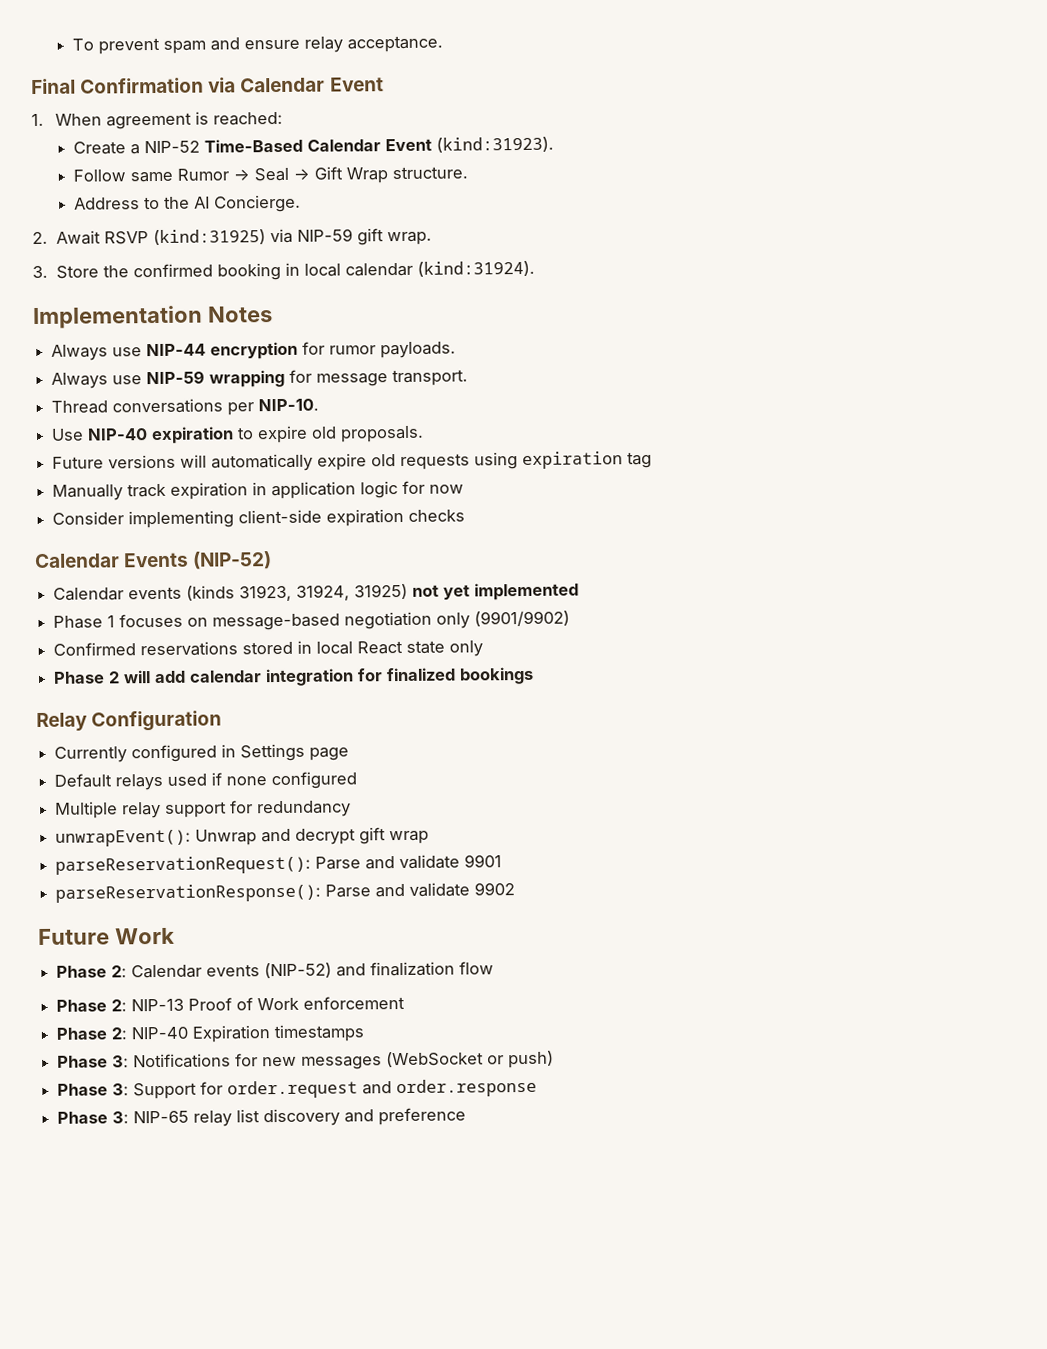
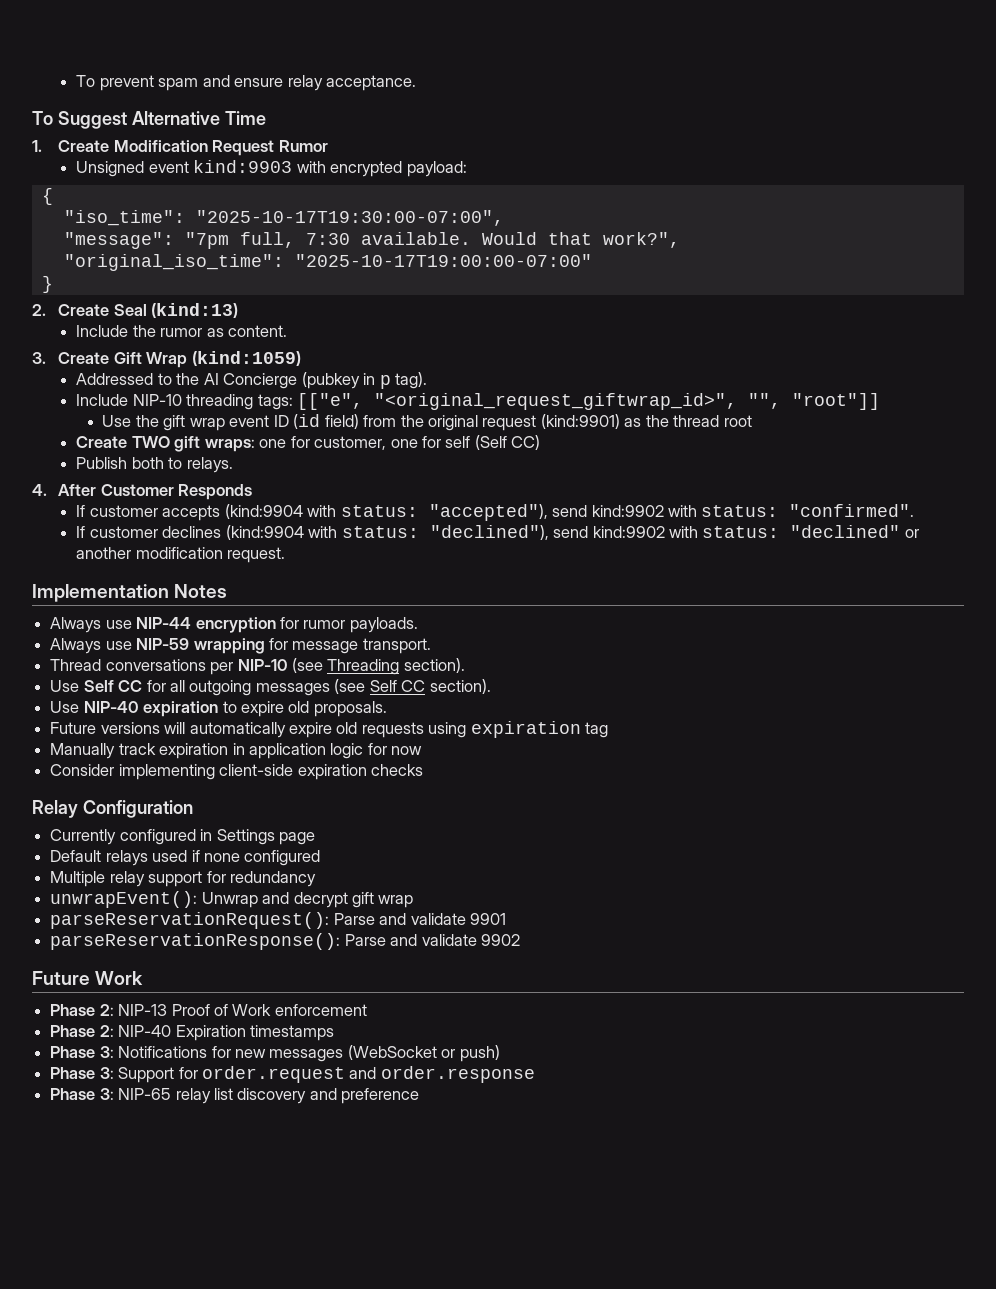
- Final Confirmation via Calendar Event
- 1. When agreement is reached:
- Create a NIP-52 Time-Based Calendar Event (kind:31923).
- Follow same Rumor → Seal → Gift Wrap structure.
- Address to the AI Concierge.
- 2. Await RSVP (kind:31925) via NIP-59 gift wrap.
- 3. Store the confirmed booking in local calendar (kind:31924).
+ To Suggest Alternative Time
+ 1. Create Modification Request Rumor
+ Unsigned event kind:9903 with encrypted payload:
+ {
+ "iso_time": "2025-10-17T19:30:00-07:00",
+ "message": "7pm full, 7:30 available. Would that work?",
+ "original_iso_time": "2025-10-17T19:00:00-07:00"
+ }
+ 2. Create Seal (kind:13)
+ Include the rumor as content.
+ 3. Create Gift Wrap (kind:1059)
+ Addressed to the AI Concierge (pubkey in p tag).
+ Include NIP-10 threading tags: [["e", "<original_request_giftwrap_id>", "", "root"]]
+ Use the gift wrap event ID (id field) from the original request (kind:9901) as the thread root
+ Create TWO gift wraps: one for customer, one for self (Self CC)
+ Publish both to relays.
+ 4. After Customer Responds
+ If customer accepts (kind:9904 with status: "accepted"), send kind:9902 with status: "confirmed".
+ If customer declines (kind:9904 with status: "declined"), send kind:9902 with status: "declined" or another modification request.
- Thread conversations per NIP-10.
+ Thread conversations per NIP-10 (see Threading section).
+ Use Self CC for all outgoing messages (see Self CC section).
- Calendar Events (NIP-52)
- Calendar events (kinds 31923, 31924, 31925) not yet implemented
- Phase 1 focuses on message-based negotiation only (9901/9902)
- Confirmed reservations stored in local React state only
- Phase 2 will add calendar integration for finalized bookings
- Phase 2: Calendar events (NIP-52) and finalization flow

